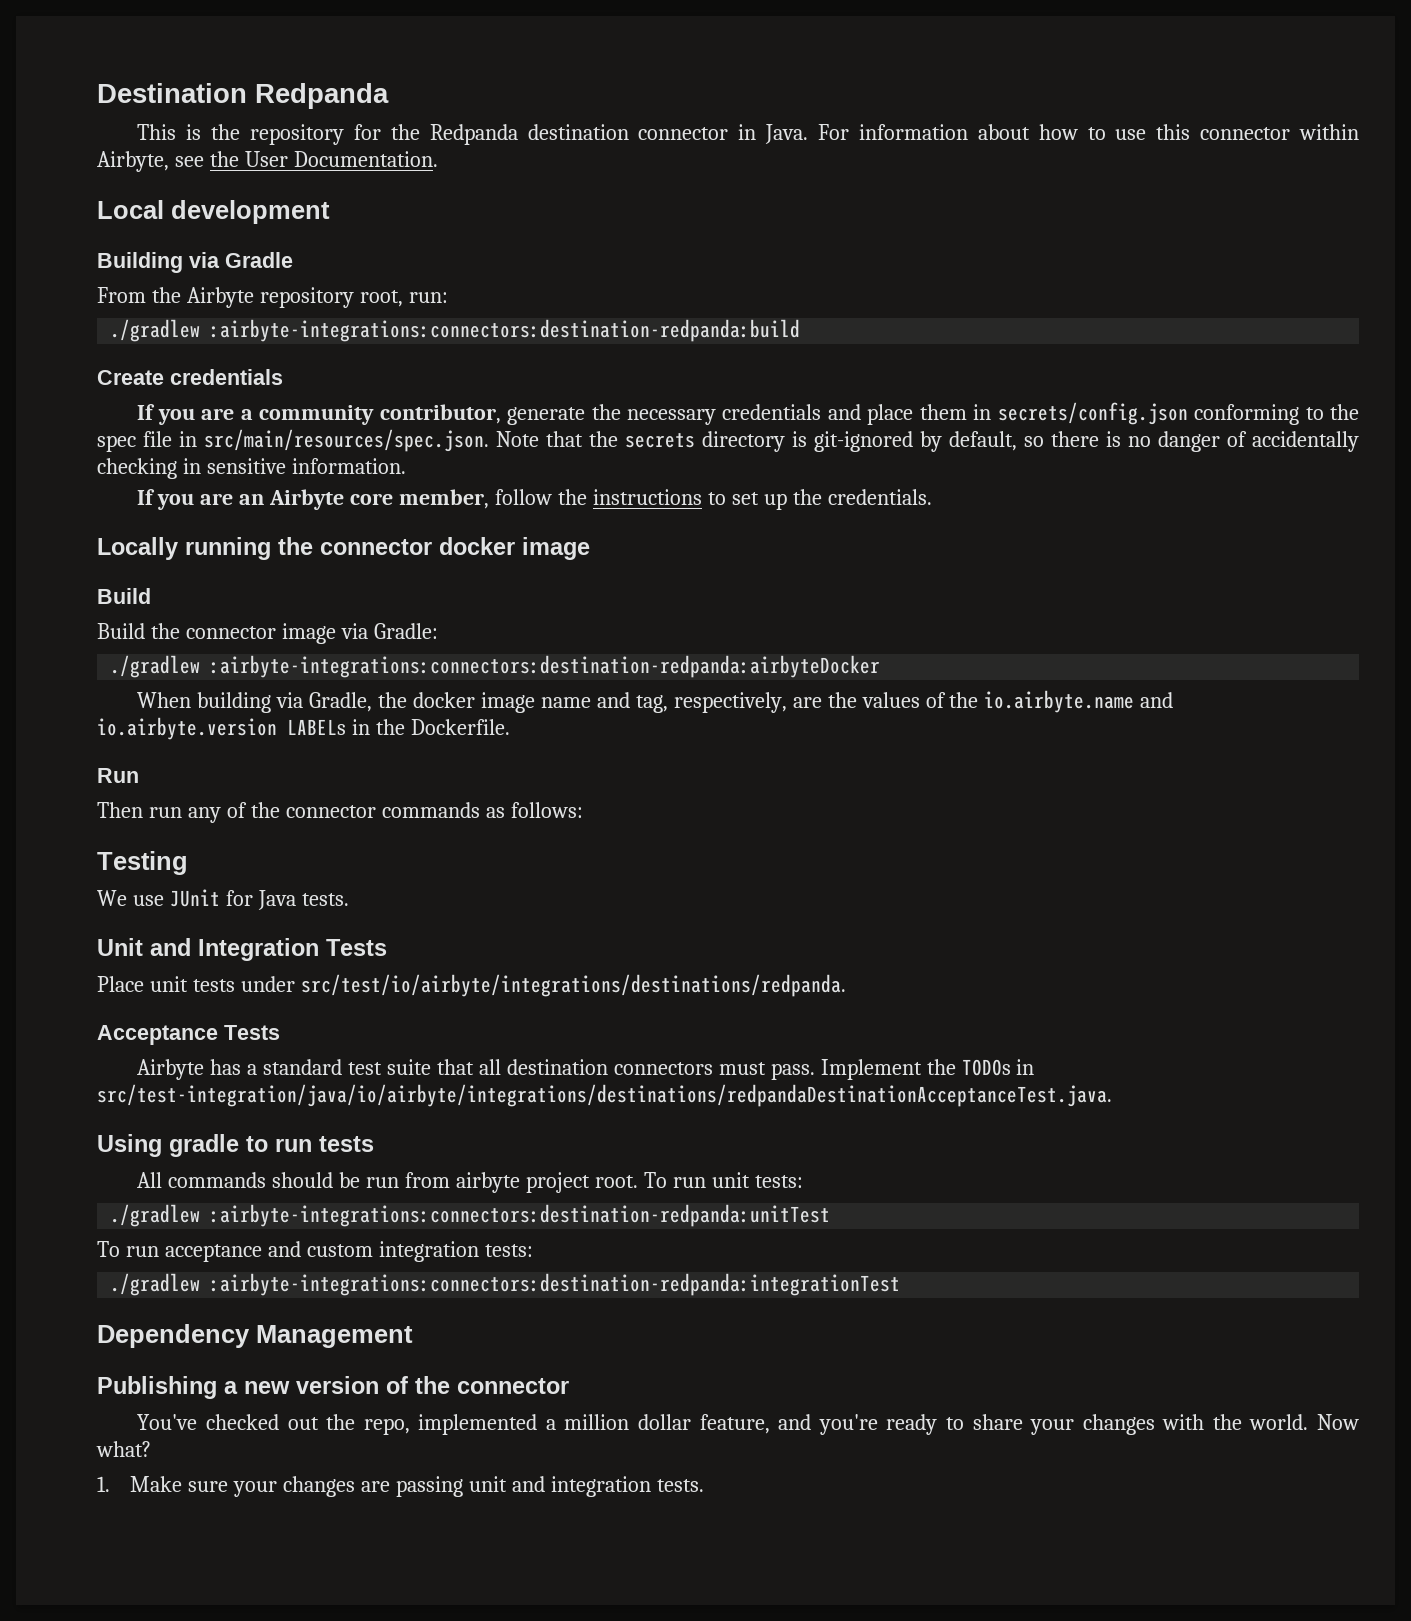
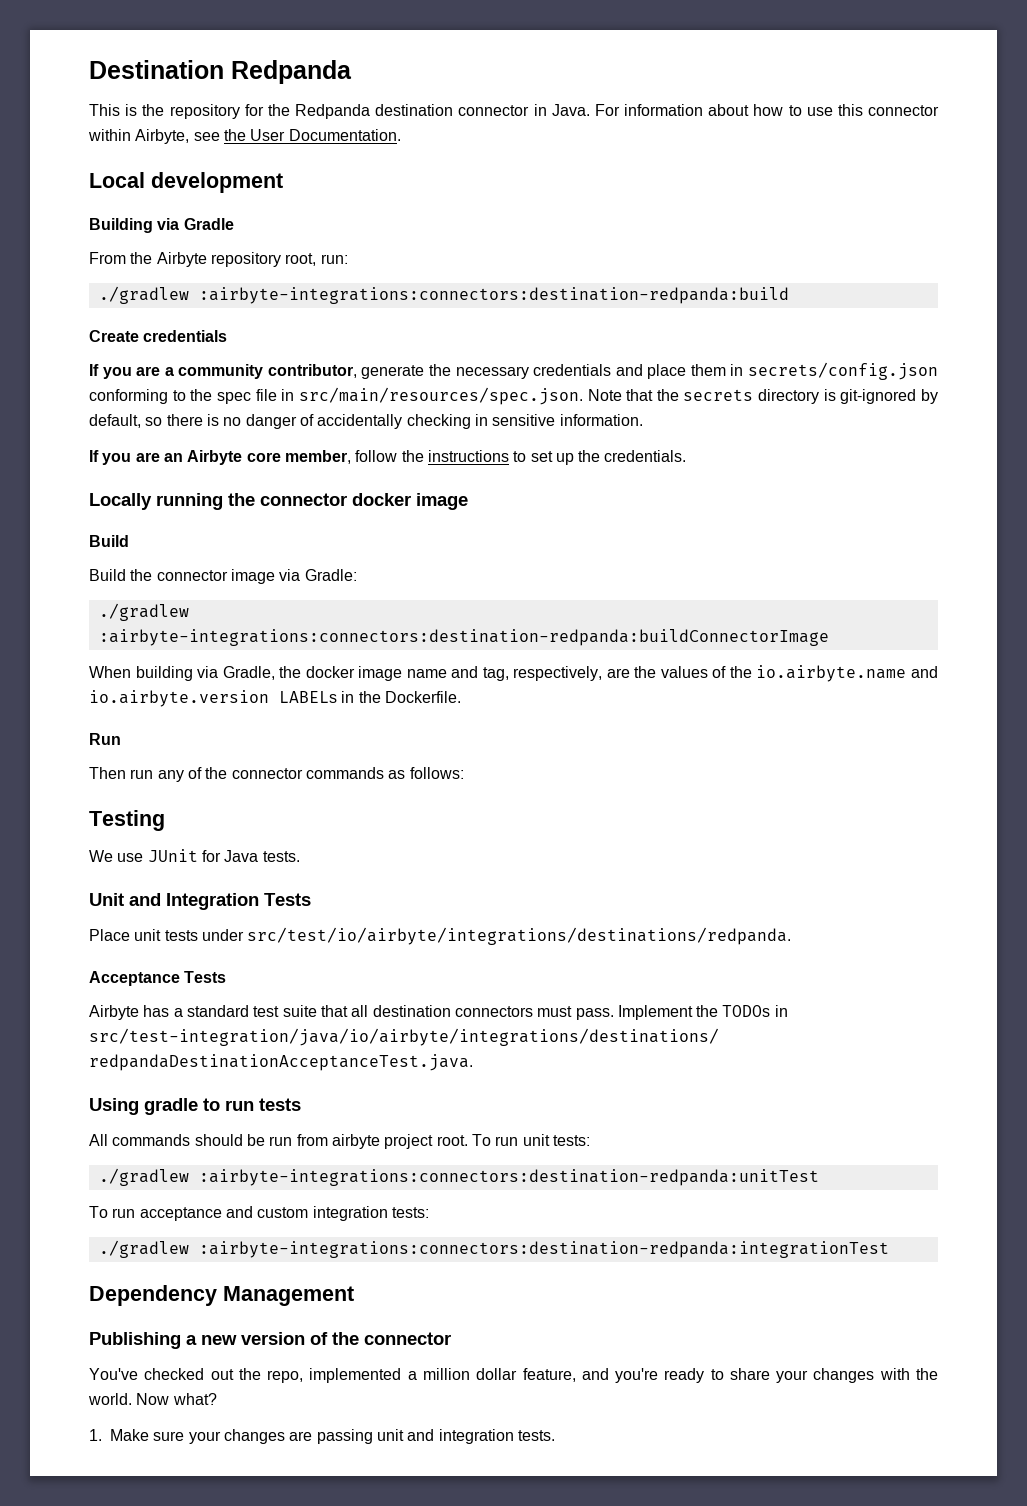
- ./gradlew :airbyte-integrations:connectors:destination-redpanda:airbyteDocker
+ ./gradlew :airbyte-integrations:connectors:destination-redpanda:buildConnectorImage

